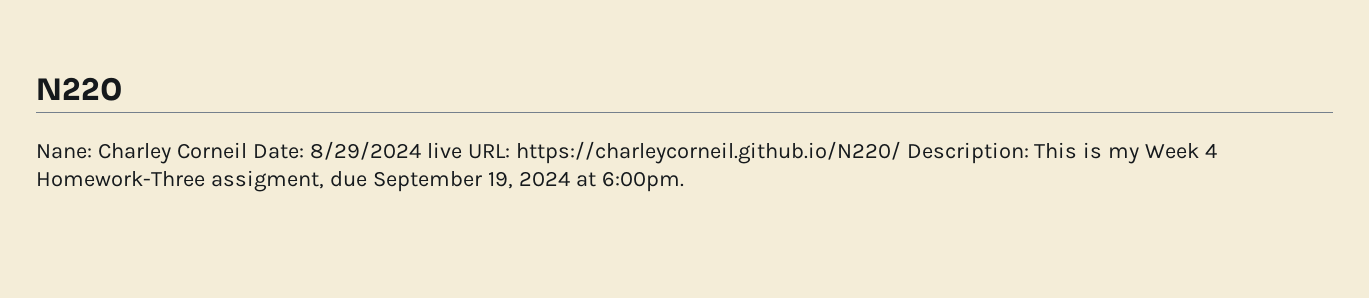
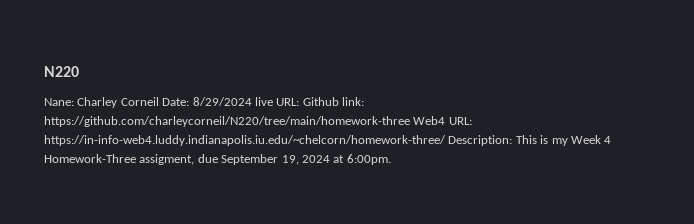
- Nane: Charley Corneil Date: 8/29/2024 live URL: https://charleycorneil.github.io/N220/ Description: This is my Week 4 Homework-Three assigment, due September 19, 2024 at 6:00pm.
+ Nane: Charley Corneil Date: 8/29/2024 live URL: Github link: https://github.com/charleycorneil/N220/tree/main/homework-three Web4 URL: https://in-info-web4.luddy.indianapolis.iu.edu/~chelcorn/homework-three/ Description: This is my Week 4 Homework-Three assigment, due September 19, 2024 at 6:00pm.

